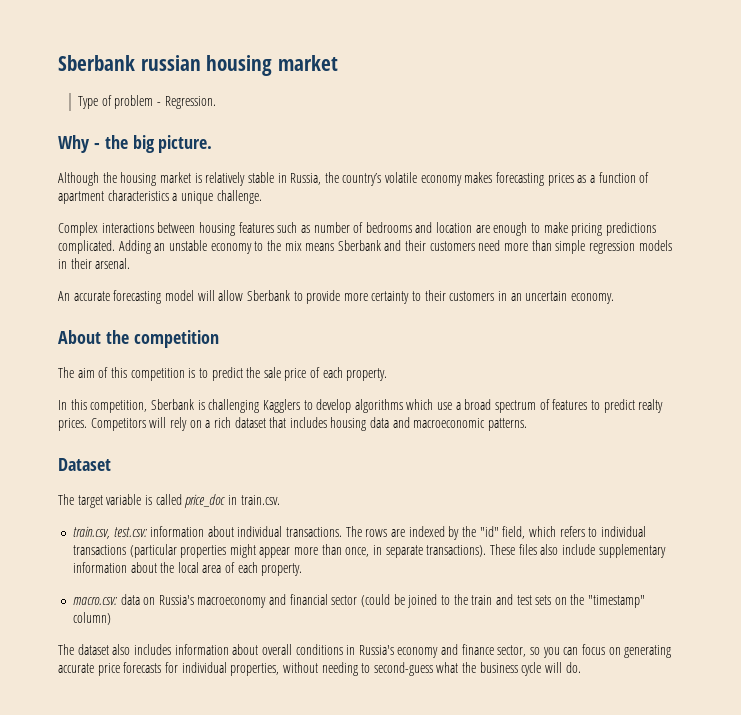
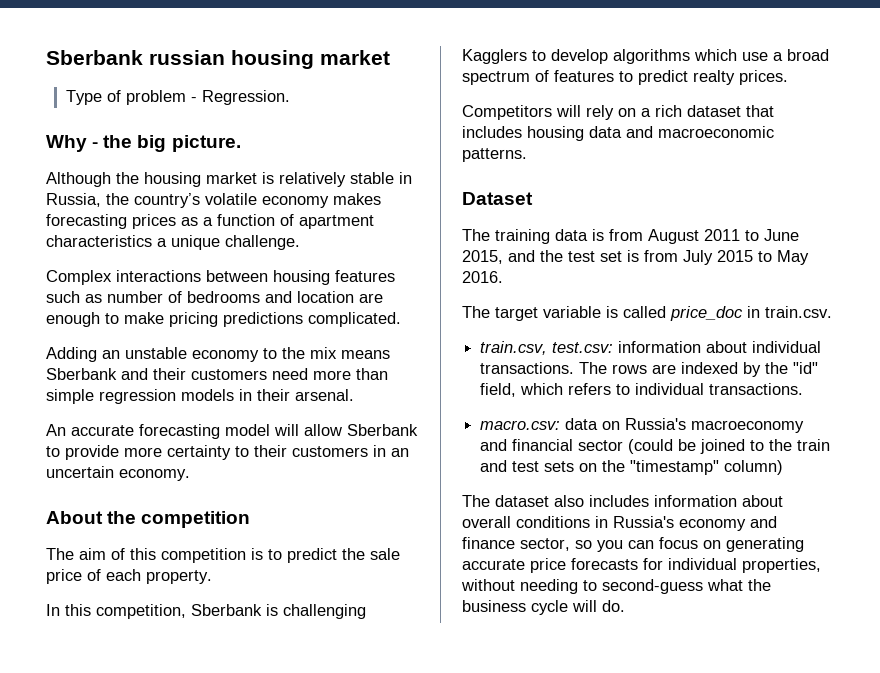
- Complex interactions between housing features such as number of bedrooms and location are enough to make pricing predictions complicated. Adding an unstable economy to the mix means Sberbank and their customers need more than simple regression models in their arsenal.
+ Complex interactions between housing features such as number of bedrooms and location are enough to make pricing predictions complicated.
+ Adding an unstable economy to the mix means Sberbank and their customers need more than simple regression models in their arsenal.
- In this competition, Sberbank is challenging Kagglers to develop algorithms which use a broad spectrum of features to predict realty prices. Competitors will rely on a rich dataset that includes housing data and macroeconomic patterns.
+ In this competition, Sberbank is challenging Kagglers to develop algorithms which use a broad spectrum of features to predict realty prices.
+ Competitors will rely on a rich dataset that includes housing data and macroeconomic patterns.
+ The training data is from August 2011 to June 2015, and the test set is from July 2015 to May 2016.
- The rows are indexed by the "id" field, which refers to individual transactions (particular properties might appear more than once, in separate transactions). These files also include supplementary information about the local area of each property.
+ The rows are indexed by the "id" field, which refers to individual transactions.

